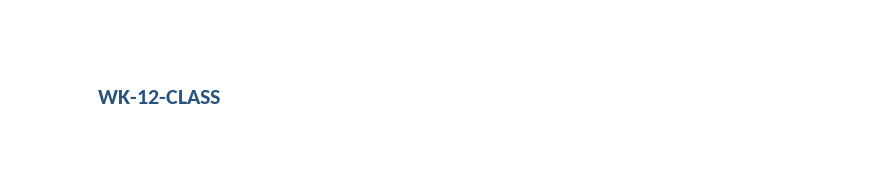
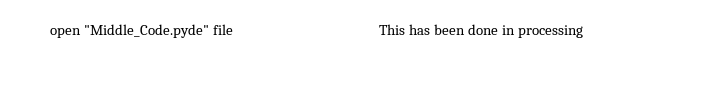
- WK-12-CLASS
+ open "Middle_Code.pyde" file
+ This has been done in processing

